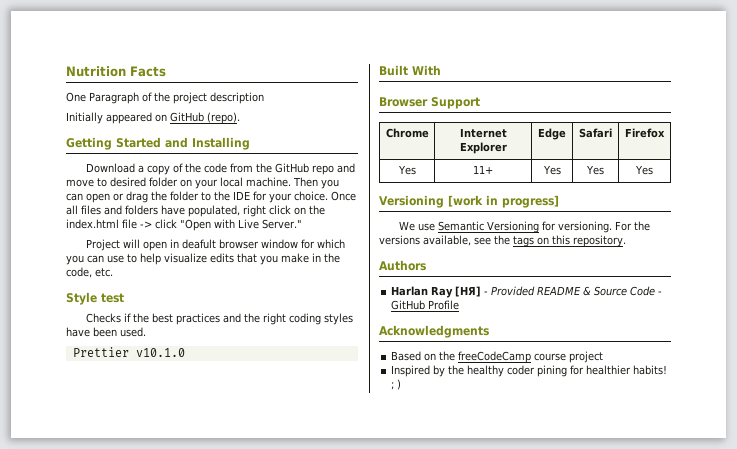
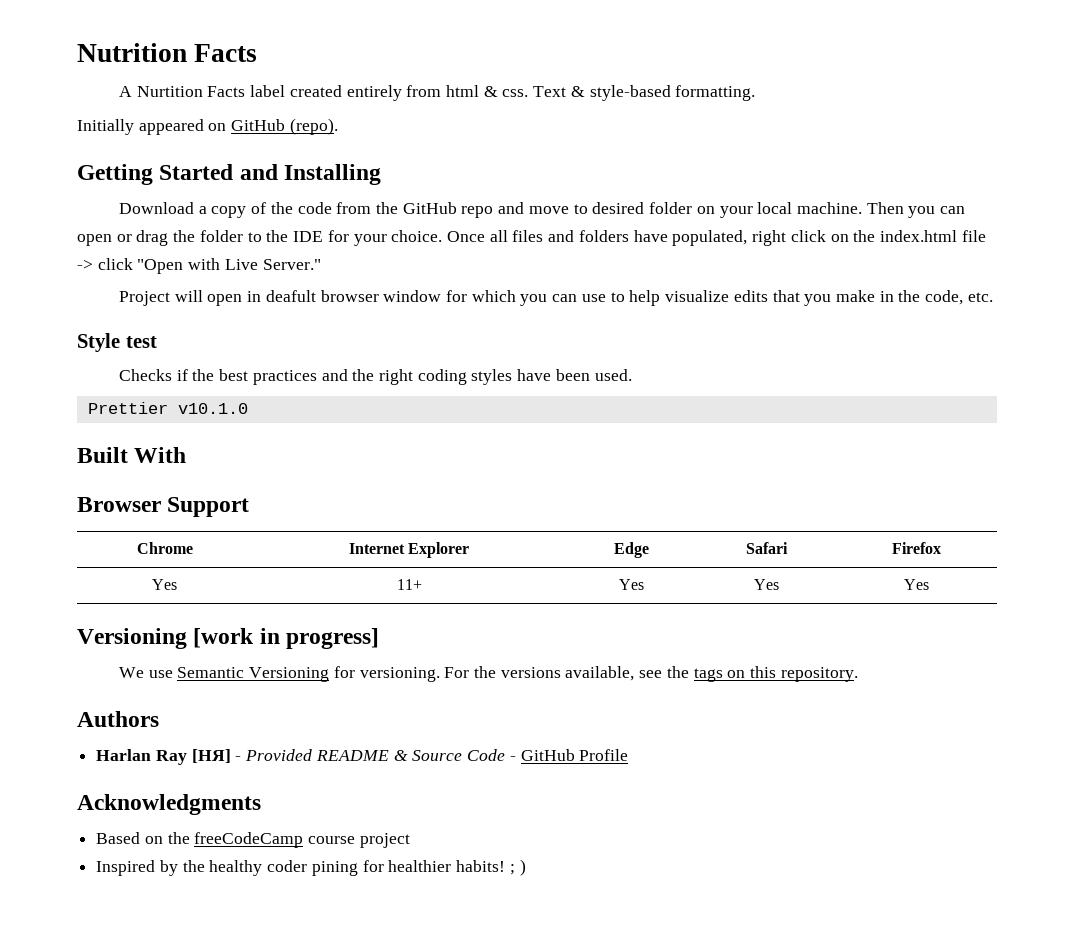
- One Paragraph of the project description
+ A Nurtition Facts label created entirely from html & css. Text & style-based formatting.

